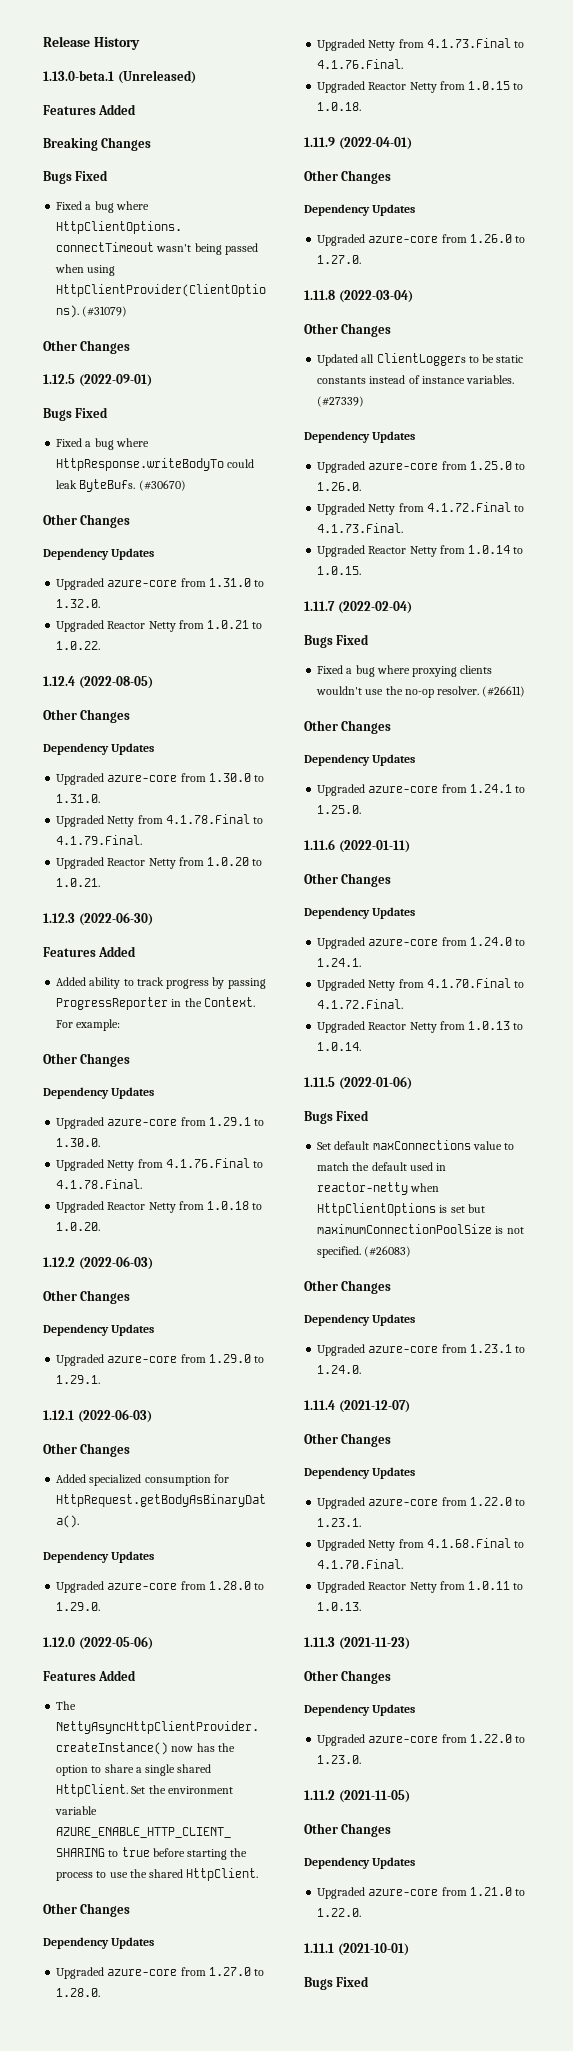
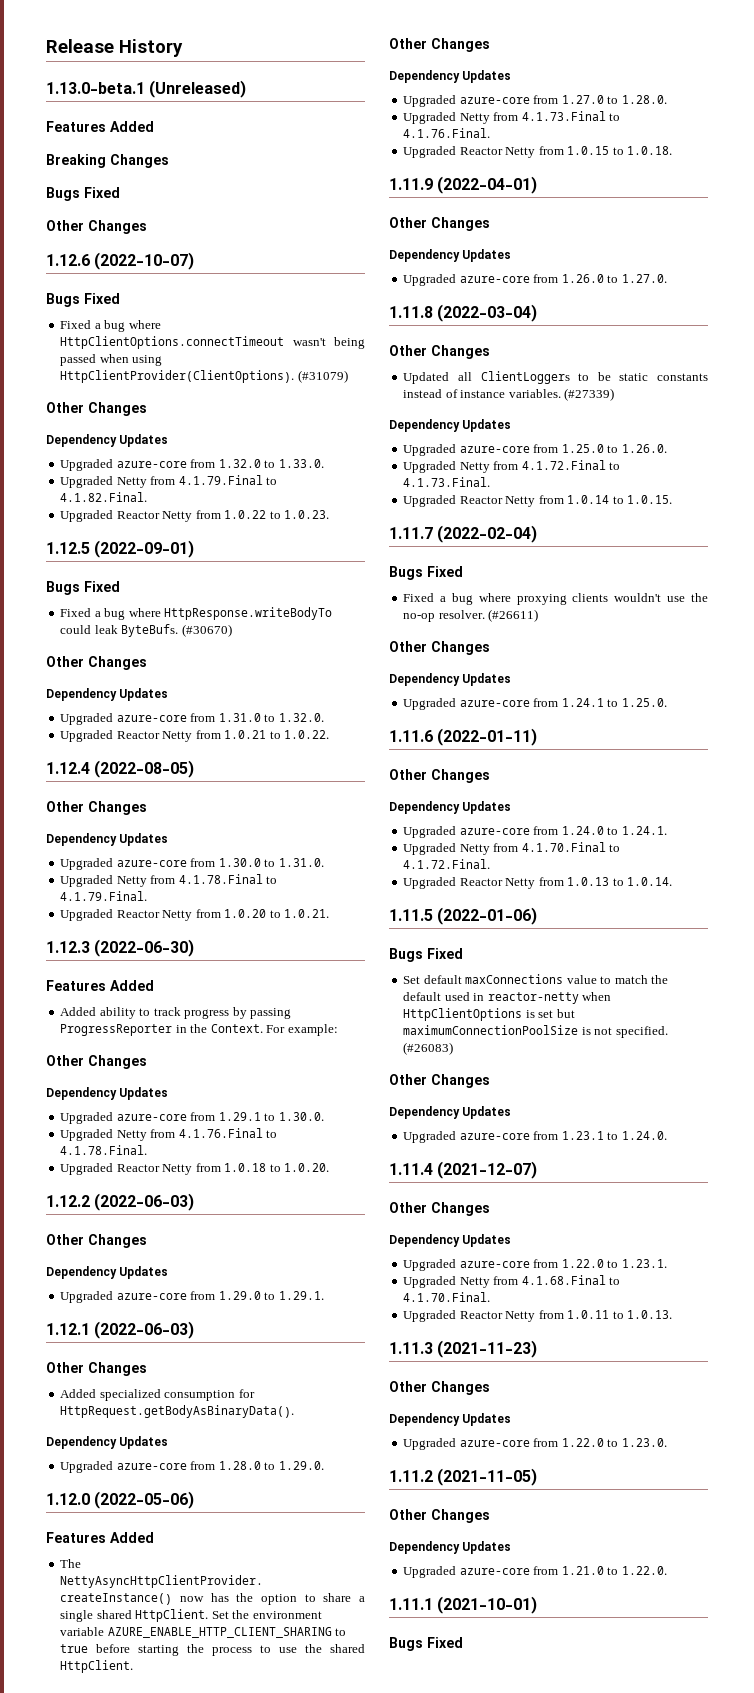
  Breaking Changes
+ Bugs Fixed
+ Other Changes
+ 1.12.6 (2022-10-07)
  (#31079)
  Other Changes
+ Dependency Updates
+ Upgraded azure-core from 1.32.0 to 1.33.0.
+ Upgraded Netty from 4.1.79.Final to 4.1.82.Final.
+ Upgraded Reactor Netty from 1.0.22 to 1.0.23.

